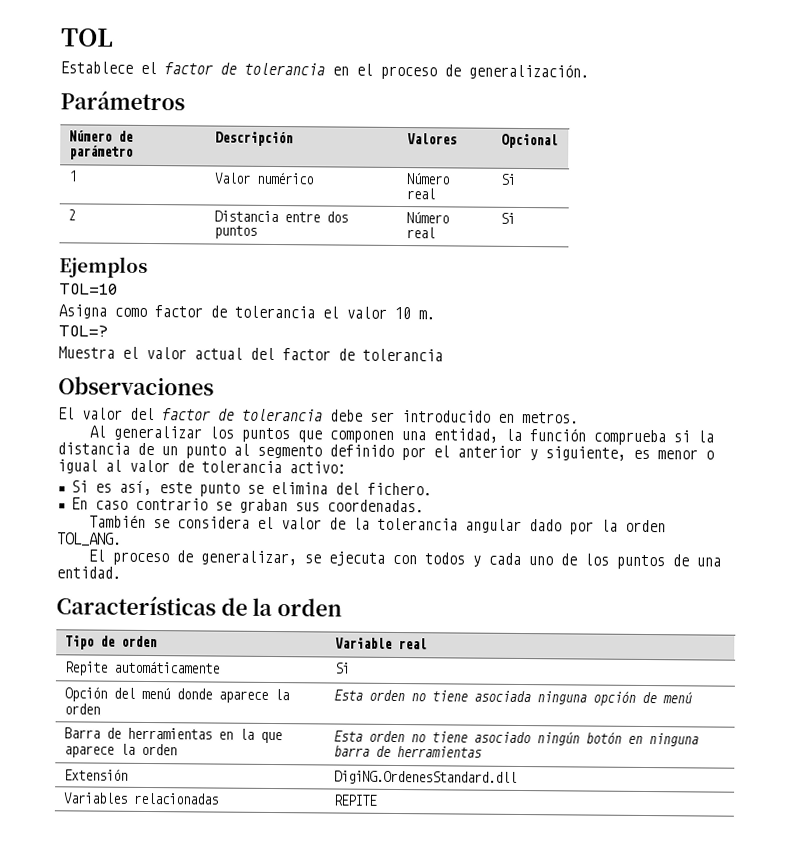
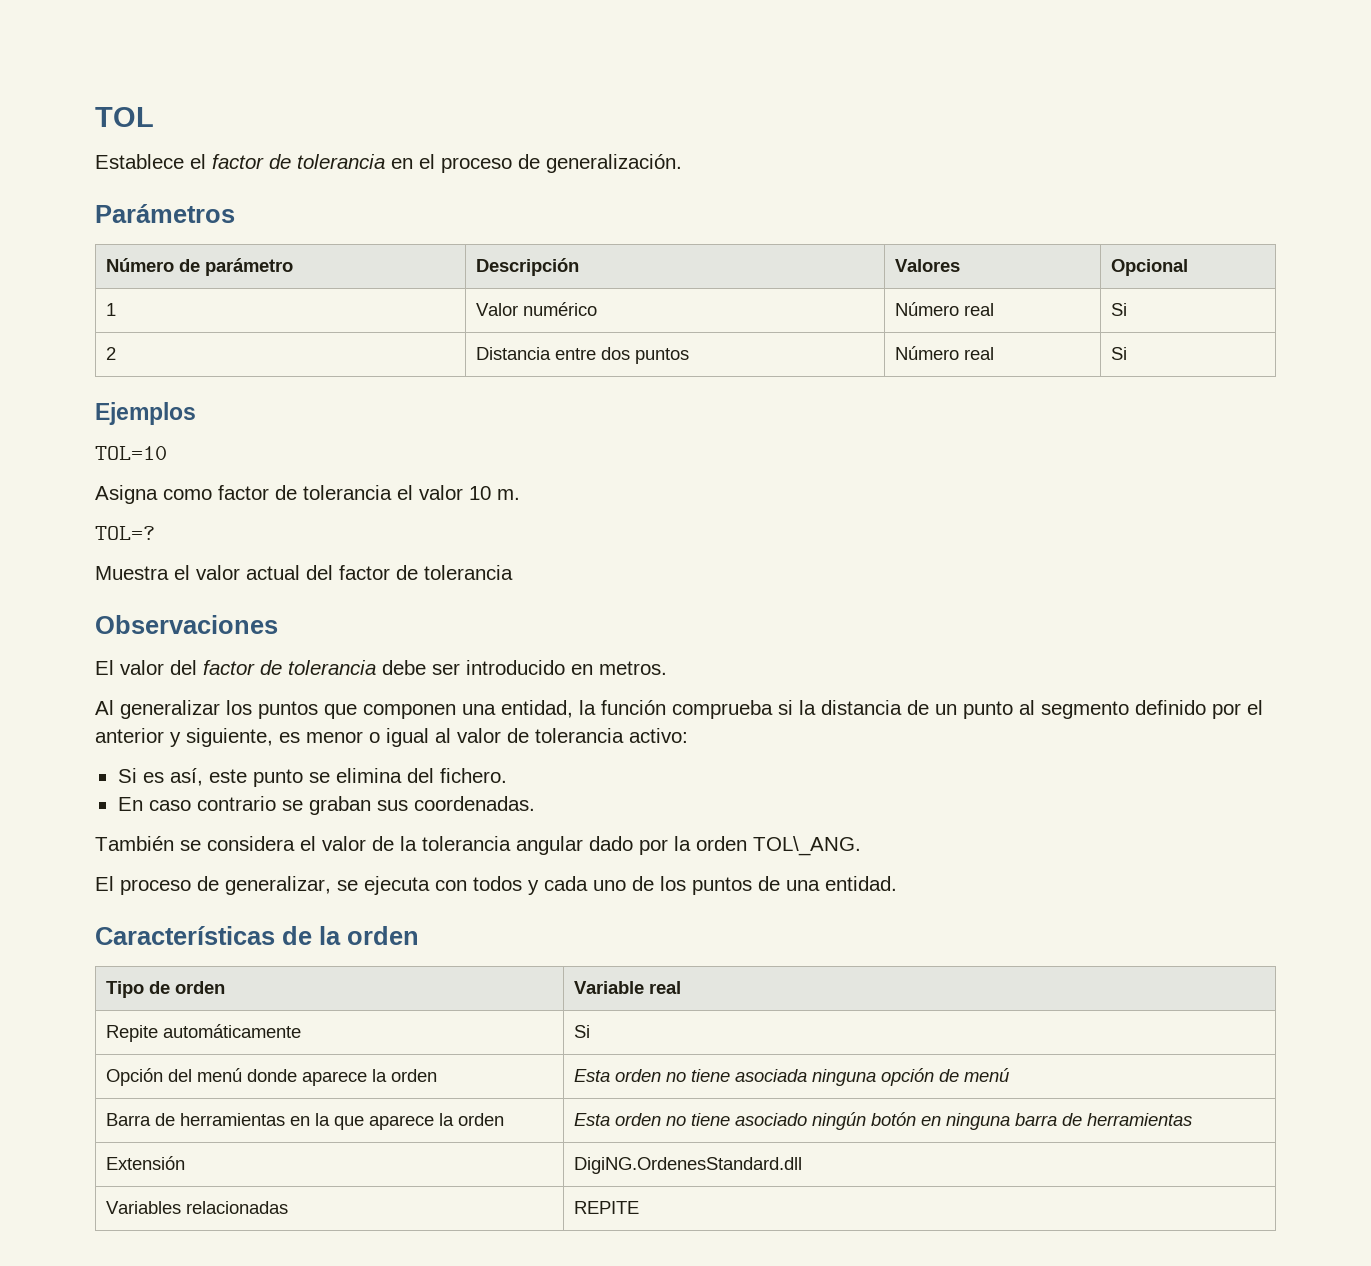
- También se considera el valor de la tolerancia angular dado por la orden TOL_ANG.
+ También se considera el valor de la tolerancia angular dado por la orden TOL\_ANG.

